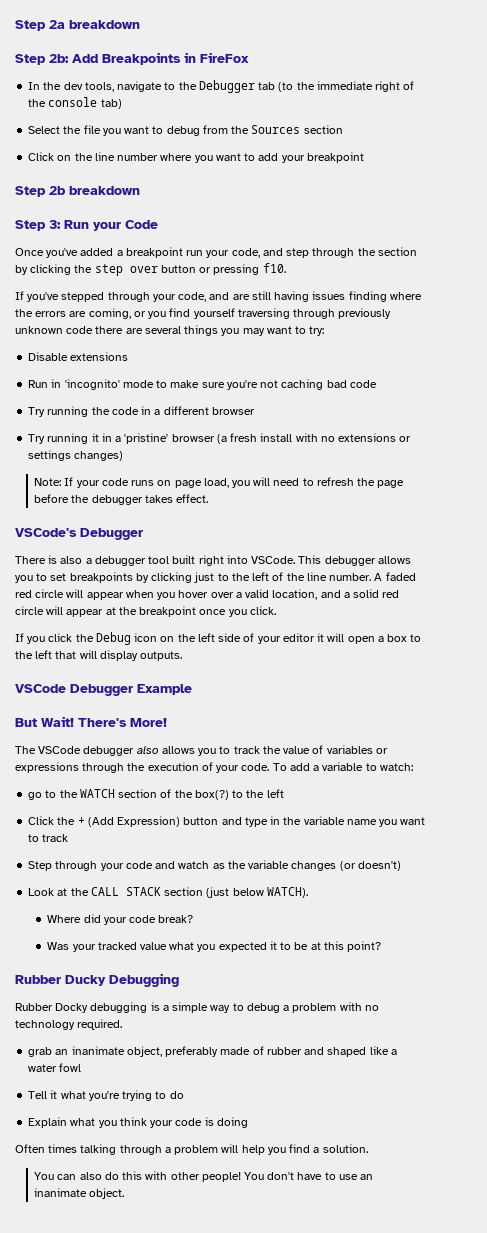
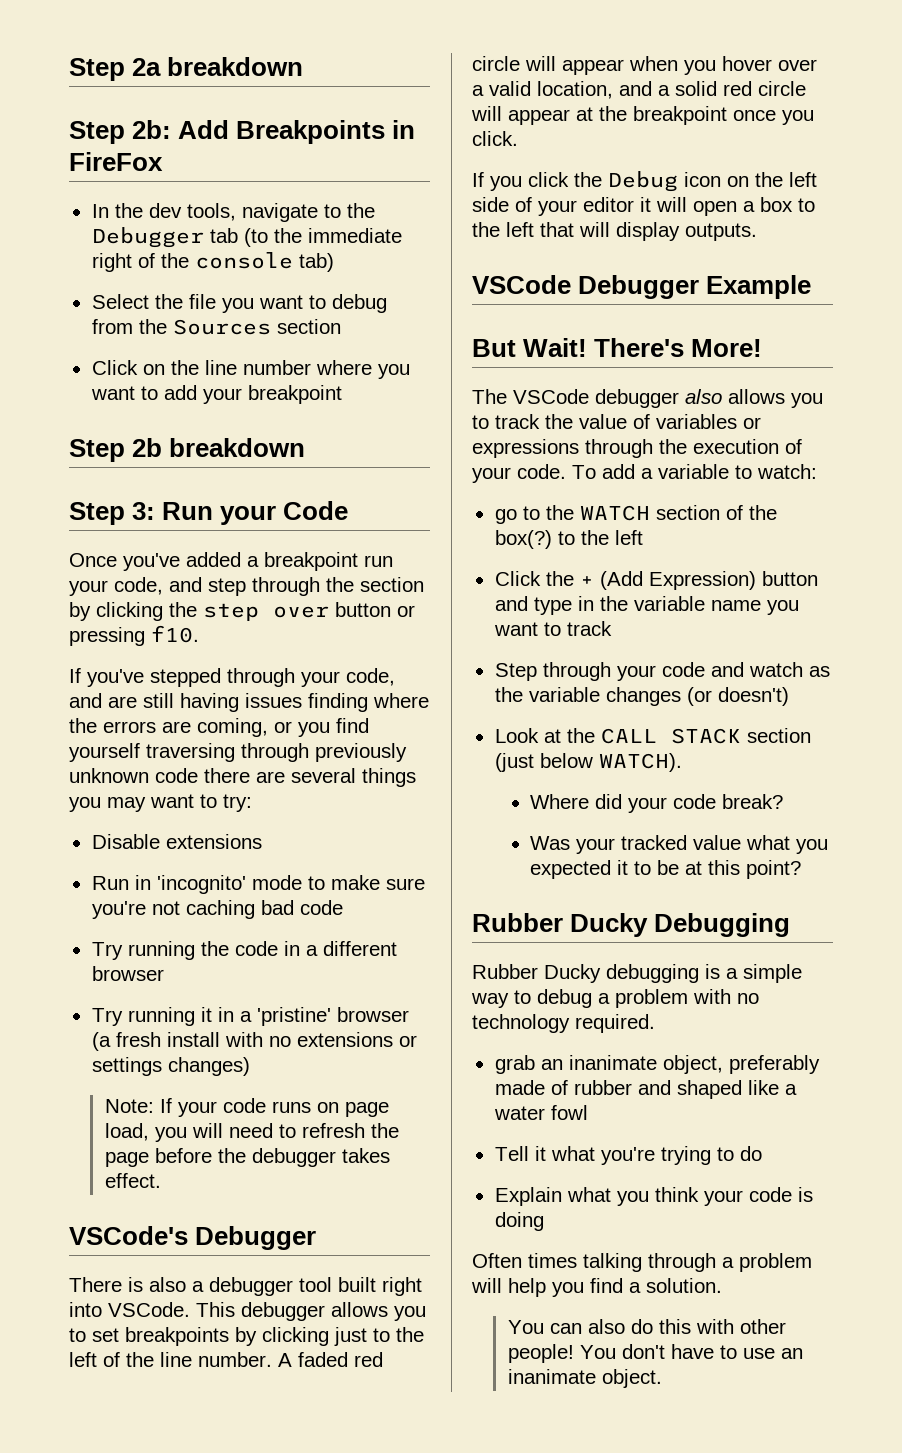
- Rubber Docky debugging is a simple way to debug a problem with no technology required.
+ Rubber Ducky debugging is a simple way to debug a problem with no technology required.

